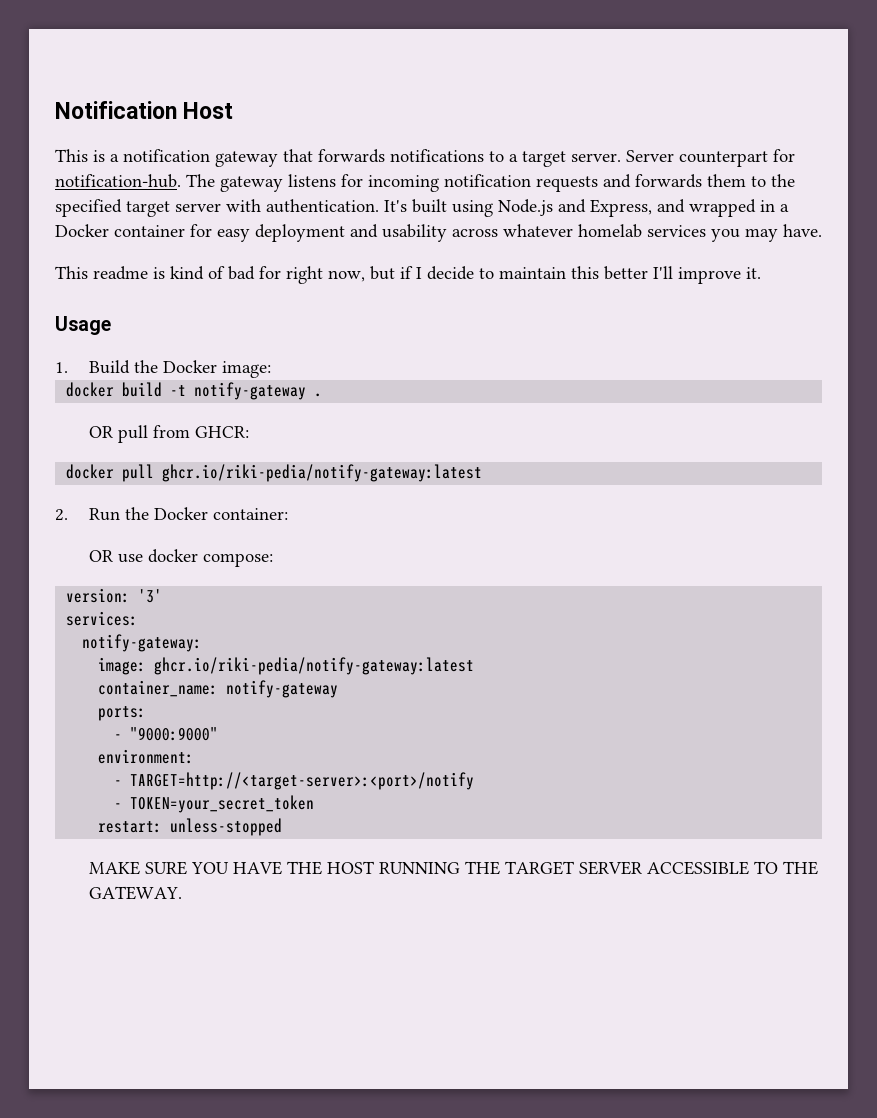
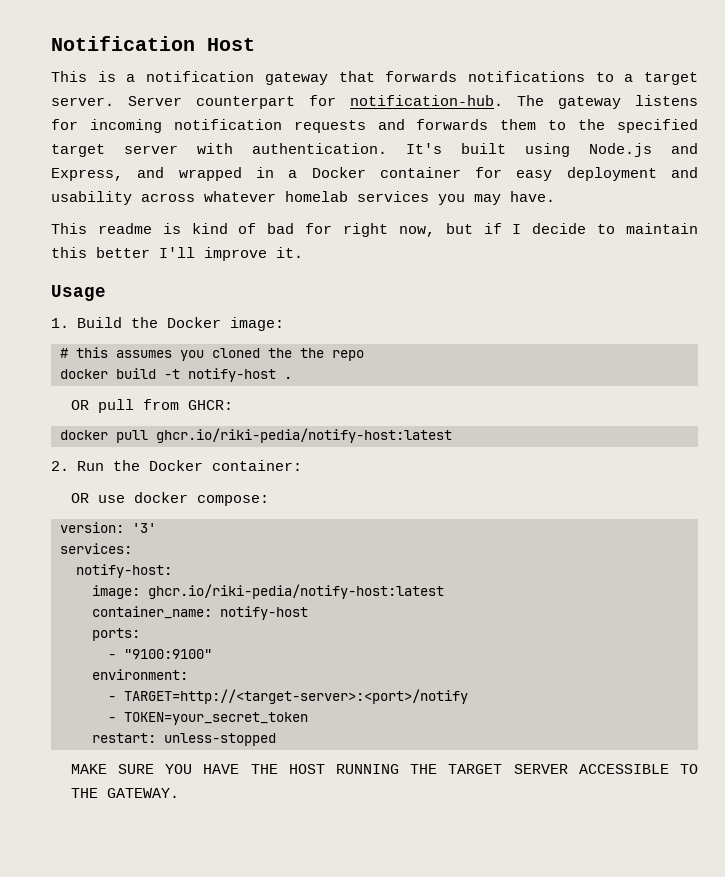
+ # this assumes you cloned the the repo
- docker build -t notify-gateway .
+ docker build -t notify-host .
- docker pull ghcr.io/riki-pedia/notify-gateway:latest
+ docker pull ghcr.io/riki-pedia/notify-host:latest
- notify-gateway:
- image: ghcr.io/riki-pedia/notify-gateway:latest
+ notify-host:
+ image: ghcr.io/riki-pedia/notify-host:latest
- container_name: notify-gateway
+ container_name: notify-host
- - "9000:9000"
+ - "9100:9100"

